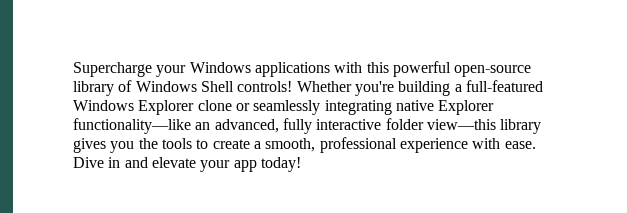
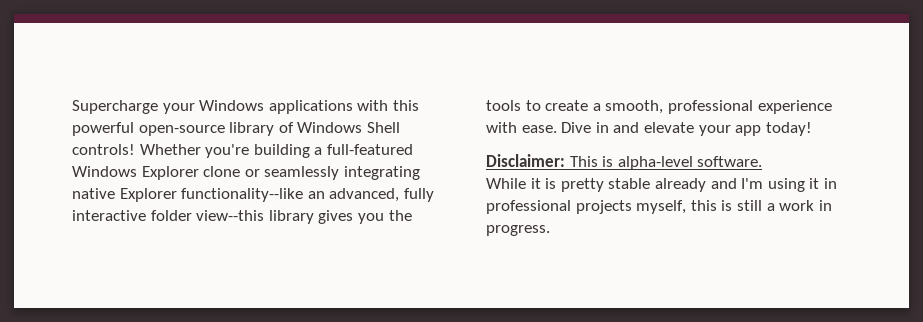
- Whether you're building a full-featured Windows Explorer clone or seamlessly integrating native Explorer functionality—like an advanced, fully interactive folder view—this library gives you the tools to create a smooth, professional experience with ease.
+ Whether you're building a full-featured Windows Explorer clone or seamlessly integrating native Explorer functionality--like an advanced, fully interactive folder view--this library gives you the tools to create a smooth, professional experience with ease.
+ Disclaimer: This is alpha-level software.
+ While it is pretty stable already and I'm using it in professional projects myself, this is still a work in progress.

